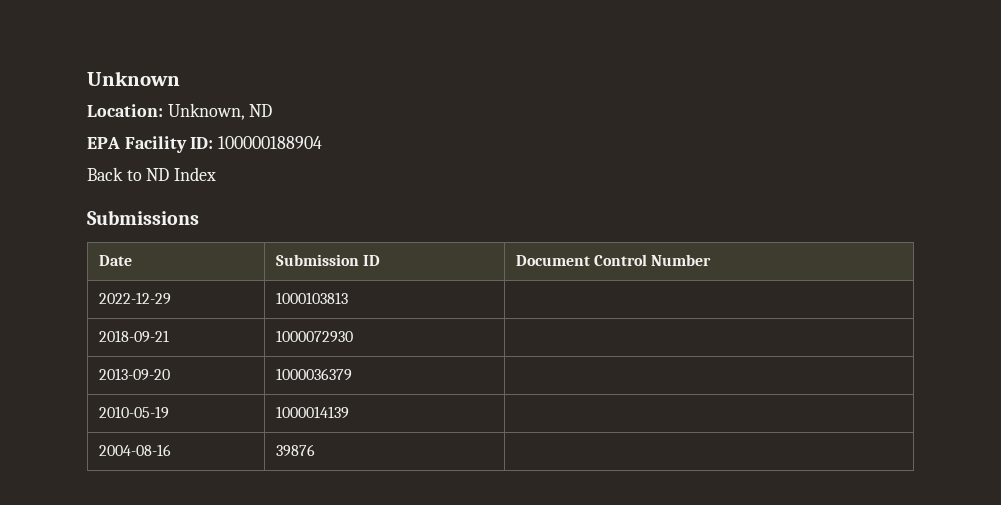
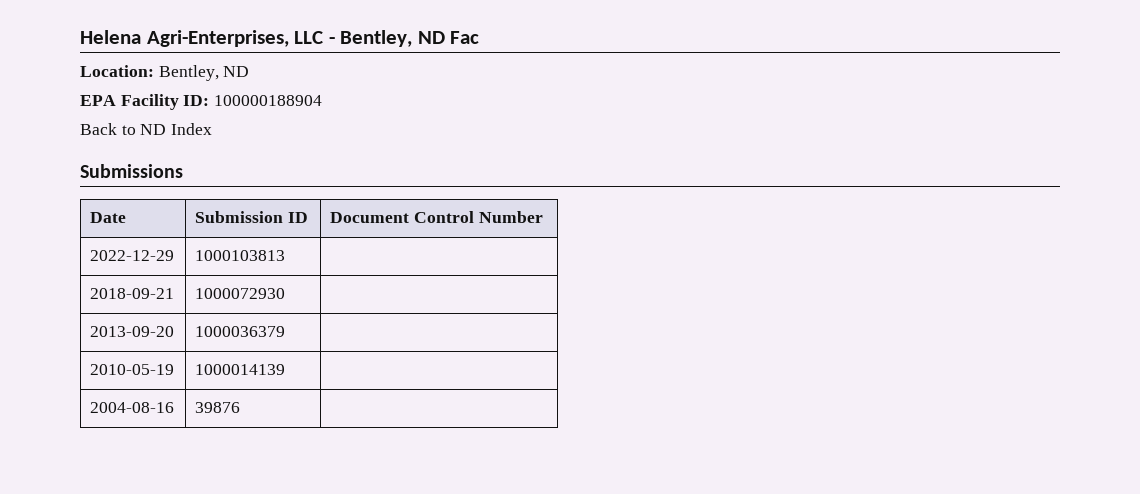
- Unknown
+ Helena Agri-Enterprises, LLC - Bentley, ND Fac
- Location: Unknown, ND
+ Location: Bentley, ND

